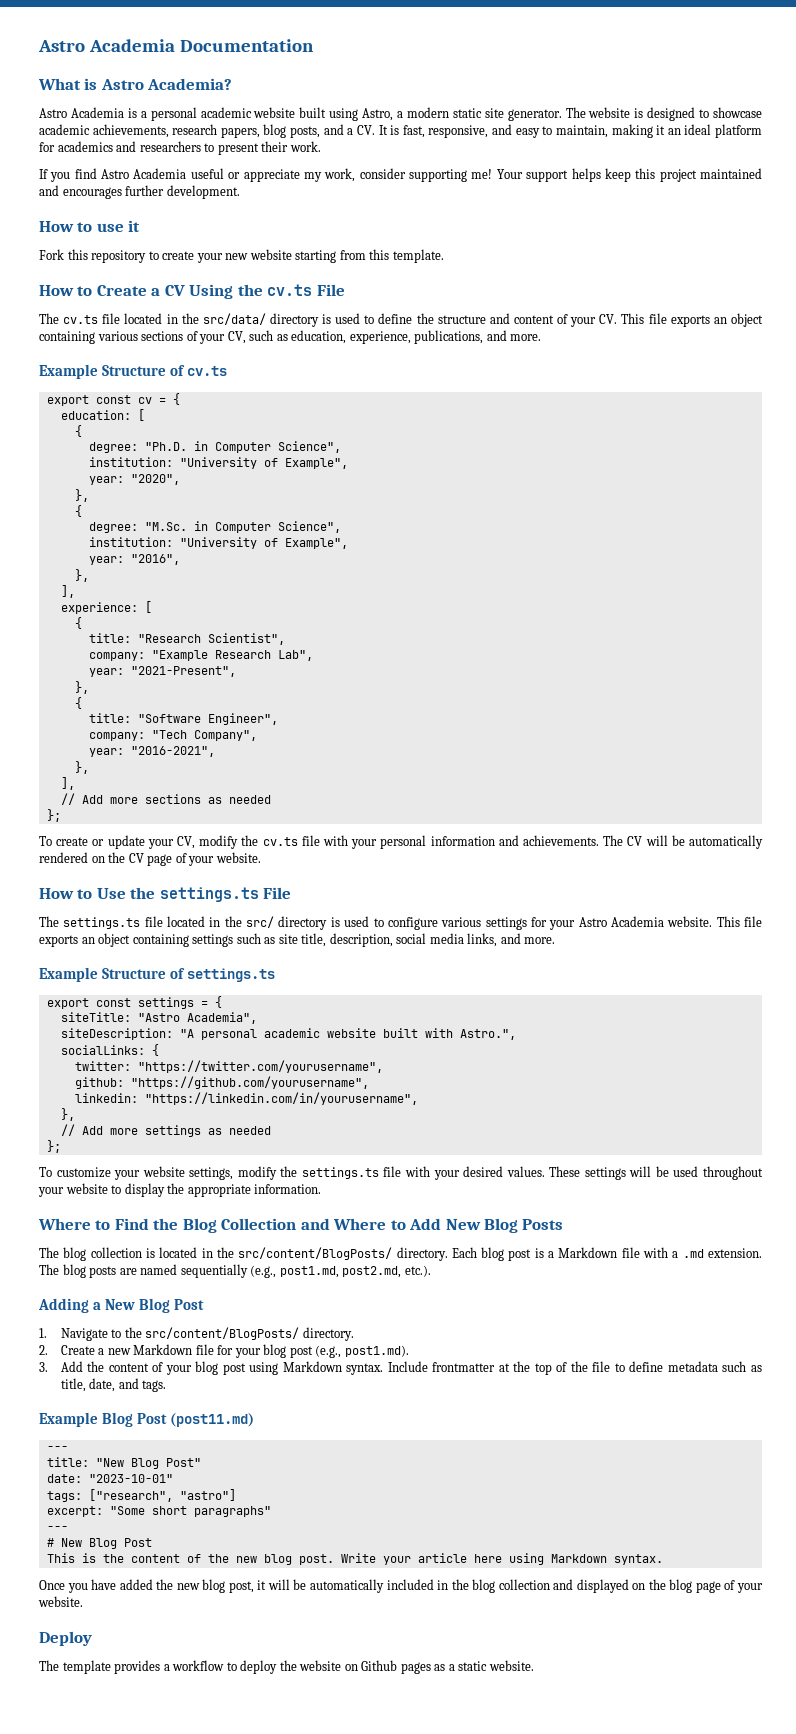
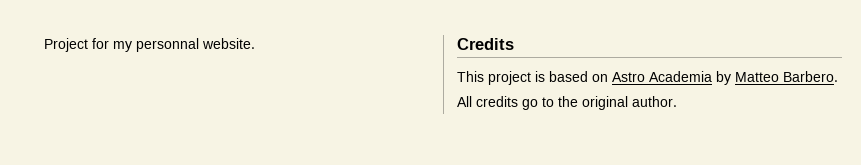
- Astro Academia Documentation
- What is Astro Academia?
- Astro Academia is a personal academic website built using Astro, a modern static site generator. The website is designed to showcase academic achievements, research papers, blog posts, and a CV. It is fast, responsive, and easy to maintain, making it an ideal platform for academics and researchers to present their work.
- If you find Astro Academia useful or appreciate my work, consider supporting me! Your support helps keep this project maintained and encourages further development.
- How to use it
- Fork this repository to create your new website starting from this template.
- How to Create a CV Using the cv.ts File
- The cv.ts file located in the src/data/ directory is used to define the structure and content of your CV. This file exports an object containing various sections of your CV, such as education, experience, publications, and more.
- Example Structure of cv.ts
- export const cv = {
- education: [
- {
- degree: "Ph.D. in Computer Science",
- institution: "University of Example",
- year: "2020",
- },
- {
- degree: "M.Sc. in Computer Science",
- institution: "University of Example",
- year: "2016",
- },
- ],
- experience: [
- {
- title: "Research Scientist",
- company: "Example Research Lab",
- year: "2021-Present",
- },
- {
- title: "Software Engineer",
- company: "Tech Company",
- year: "2016-2021",
- },
- ],
- // Add more sections as needed
- };
- To create or update your CV, modify the cv.ts file with your personal information and achievements. The CV will be automatically rendered on the CV page of your website.
- How to Use the settings.ts File
- The settings.ts file located in the src/ directory is used to configure various settings for your Astro Academia website. This file exports an object containing settings such as site title, description, social media links, and more.
- Example Structure of settings.ts
- export const settings = {
- siteTitle: "Astro Academia",
- siteDescription: "A personal academic website built with Astro.",
- socialLinks: {
- twitter: "https://twitter.com/yourusername",
- github: "https://github.com/yourusername",
- linkedin: "https://linkedin.com/in/yourusername",
- },
- // Add more settings as needed
- };
- To customize your website settings, modify the settings.ts file with your desired values. These settings will be used throughout your website to display the appropriate information.
- Where to Find the Blog Collection and Where to Add New Blog Posts
- The blog collection is located in the src/content/BlogPosts/ directory. Each blog post is a Markdown file with a .md extension. The blog posts are named sequentially (e.g., post1.md, post2.md, etc.).
- Adding a New Blog Post
- 1. Navigate to the src/content/BlogPosts/ directory.
- 2. Create a new Markdown file for your blog post (e.g., post1.md).
- 3. Add the content of your blog post using Markdown syntax. Include frontmatter at the top of the file to define metadata such as title, date, and tags.
- Example Blog Post (post11.md)
- ---
- title: "New Blog Post"
- date: "2023-10-01"
- tags: ["research", "astro"]
- excerpt: "Some short paragraphs"
- ---
- # New Blog Post
- This is the content of the new blog post. Write your article here using Markdown syntax.
- Once you have added the new blog post, it will be automatically included in the blog collection and displayed on the blog page of your website.
- Deploy
- The template provides a workflow to deploy the website on Github pages as a static website.
+ Project for my personnal website.
+ Credits
+ This project is based on Astro Academia by Matteo Barbero.
+ All credits go to the original author.

